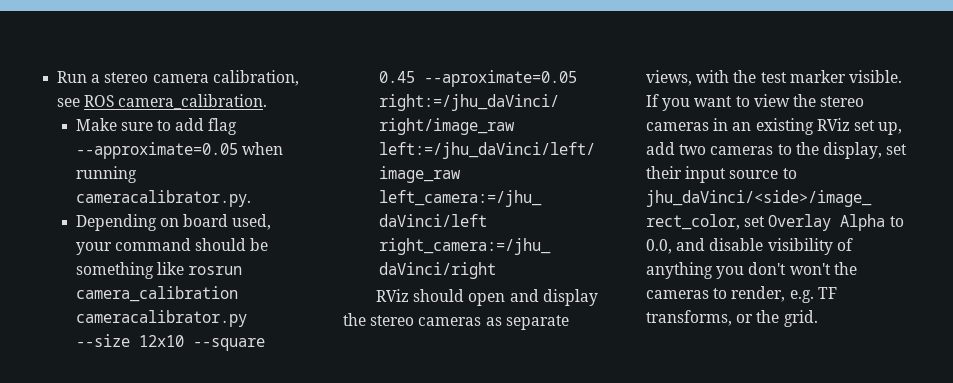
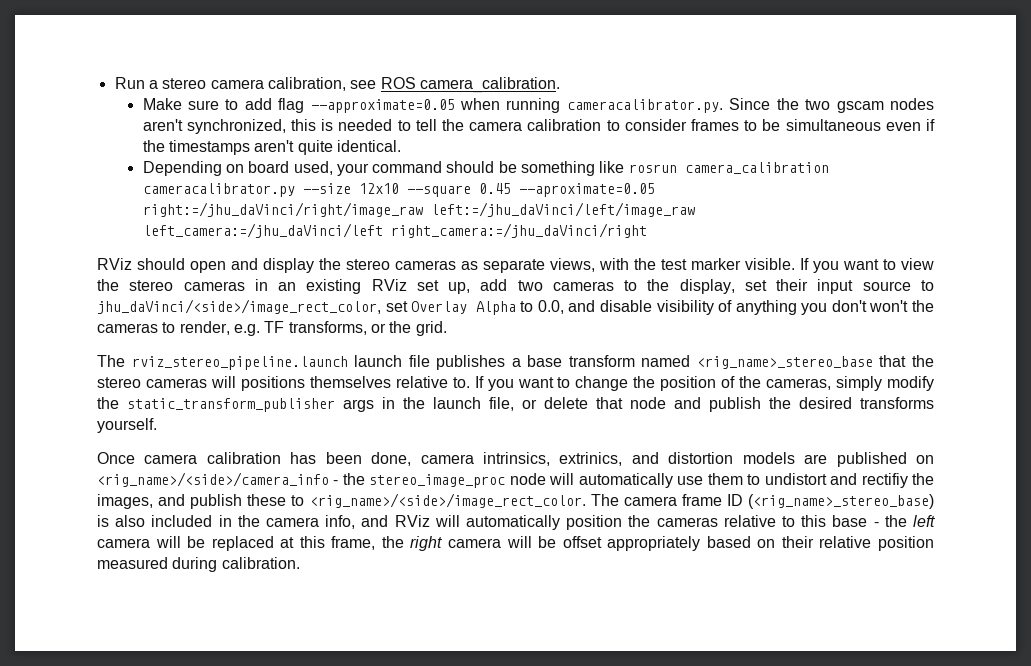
- Make sure to add flag --approximate=0.05 when running cameracalibrator.py.
+ Make sure to add flag --approximate=0.05 when running cameracalibrator.py. Since the two gscam nodes aren't synchronized, this is needed to tell the camera calibration to consider frames to be simultaneous even if the timestamps aren't quite identical.
+ The rviz_stereo_pipeline.launch launch file publishes a base transform named <rig_name>_stereo_base that the stereo cameras will positions themselves relative to. If you want to change the position of the cameras, simply modify the static_transform_publisher args in the launch file, or delete that node and publish the desired transforms yourself.
+ Once camera calibration has been done, camera intrinsics, extrinics, and distortion models are published on <rig_name>/<side>/camera_info - the stereo_image_proc node will automatically use them to undistort and rectifiy the images, and publish these to <rig_name>/<side>/image_rect_color. The camera frame ID (<rig_name>_stereo_base) is also included in the camera info, and RViz will automatically position the cameras relative to this base - the left camera will be replaced at this frame, the right camera will be offset appropriately based on their relative position measured during calibration.

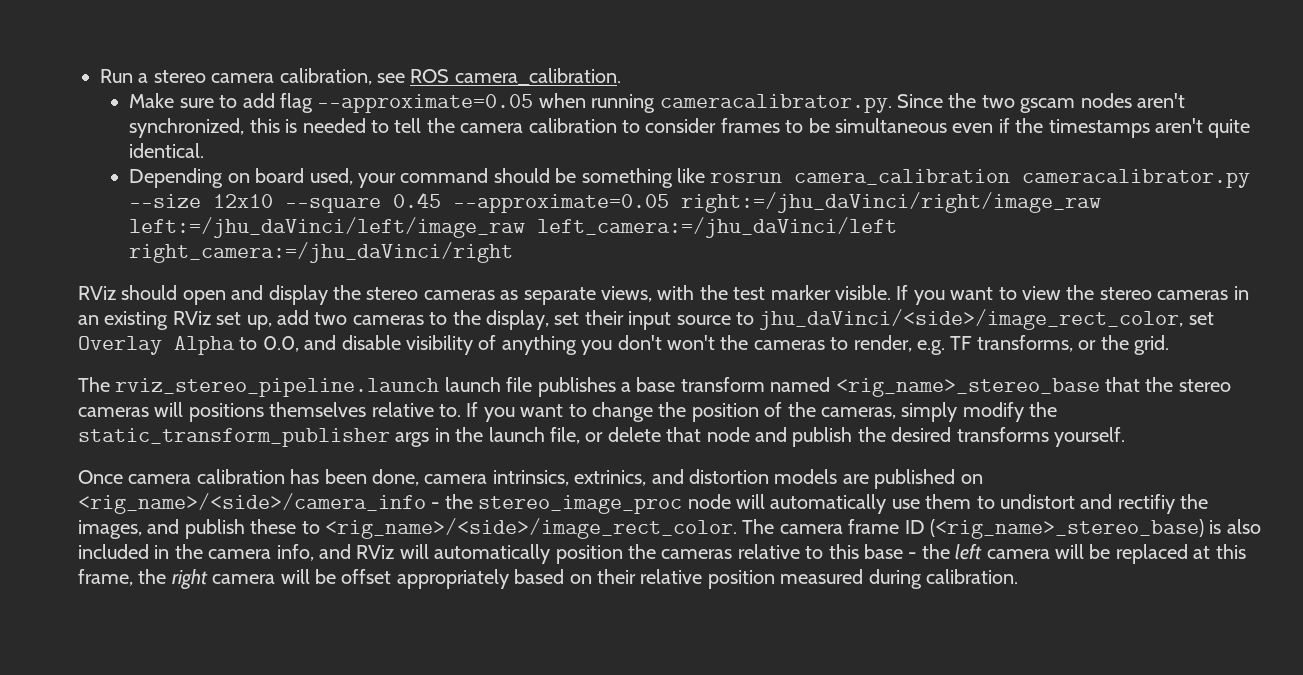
- Depending on board used, your command should be something like rosrun camera_calibration cameracalibrator.py --size 12x10 --square 0.45 --aproximate=0.05 right:=/jhu_daVinci/right/image_raw left:=/jhu_daVinci/left/image_raw left_camera:=/jhu_daVinci/left right_camera:=/jhu_daVinci/right
+ Depending on board used, your command should be something like rosrun camera_calibration cameracalibrator.py --size 12x10 --square 0.45 --approximate=0.05 right:=/jhu_daVinci/right/image_raw left:=/jhu_daVinci/left/image_raw left_camera:=/jhu_daVinci/left right_camera:=/jhu_daVinci/right

